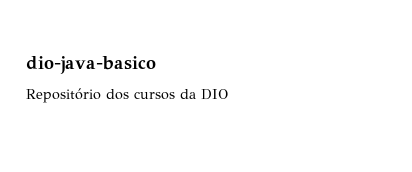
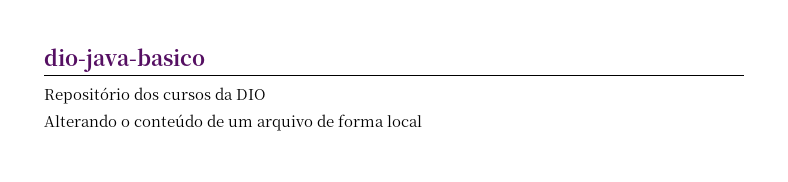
+ Alterando o conteúdo de um arquivo de forma local

